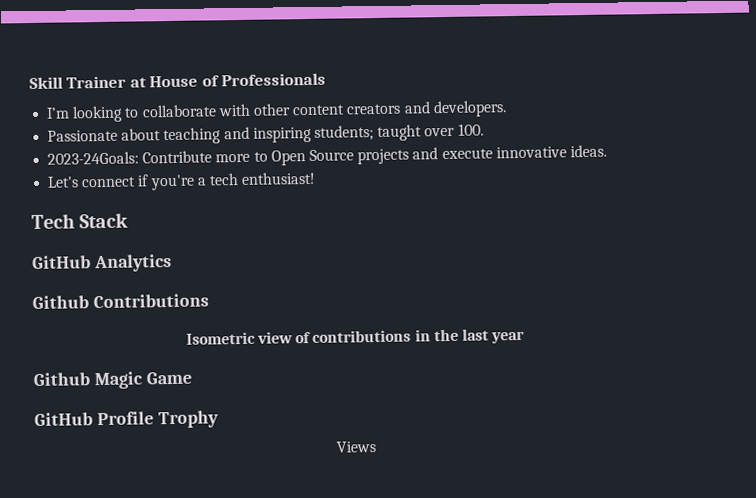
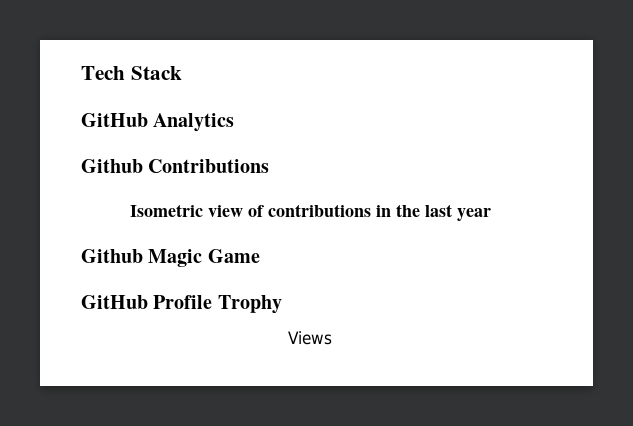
- Skill Trainer at House of Professionals
- I’m looking to collaborate with other content creators and developers.
- Passionate about teaching and inspiring students; taught over 100.
- 2023-24Goals: Contribute more to Open Source projects and execute innovative ideas.
- Let's connect if you're a tech enthusiast!

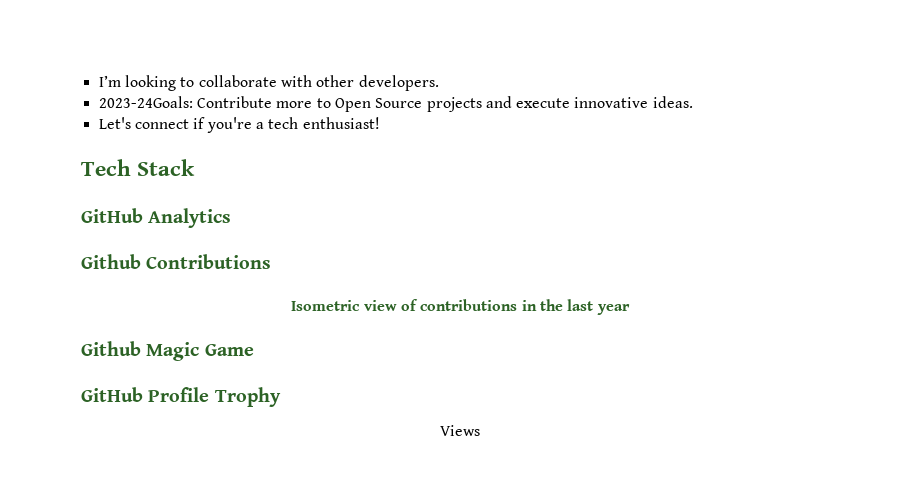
+ I’m looking to collaborate with other developers.
+ 2023-24Goals: Contribute more to Open Source projects and execute innovative ideas.
+ Let's connect if you're a tech enthusiast!

